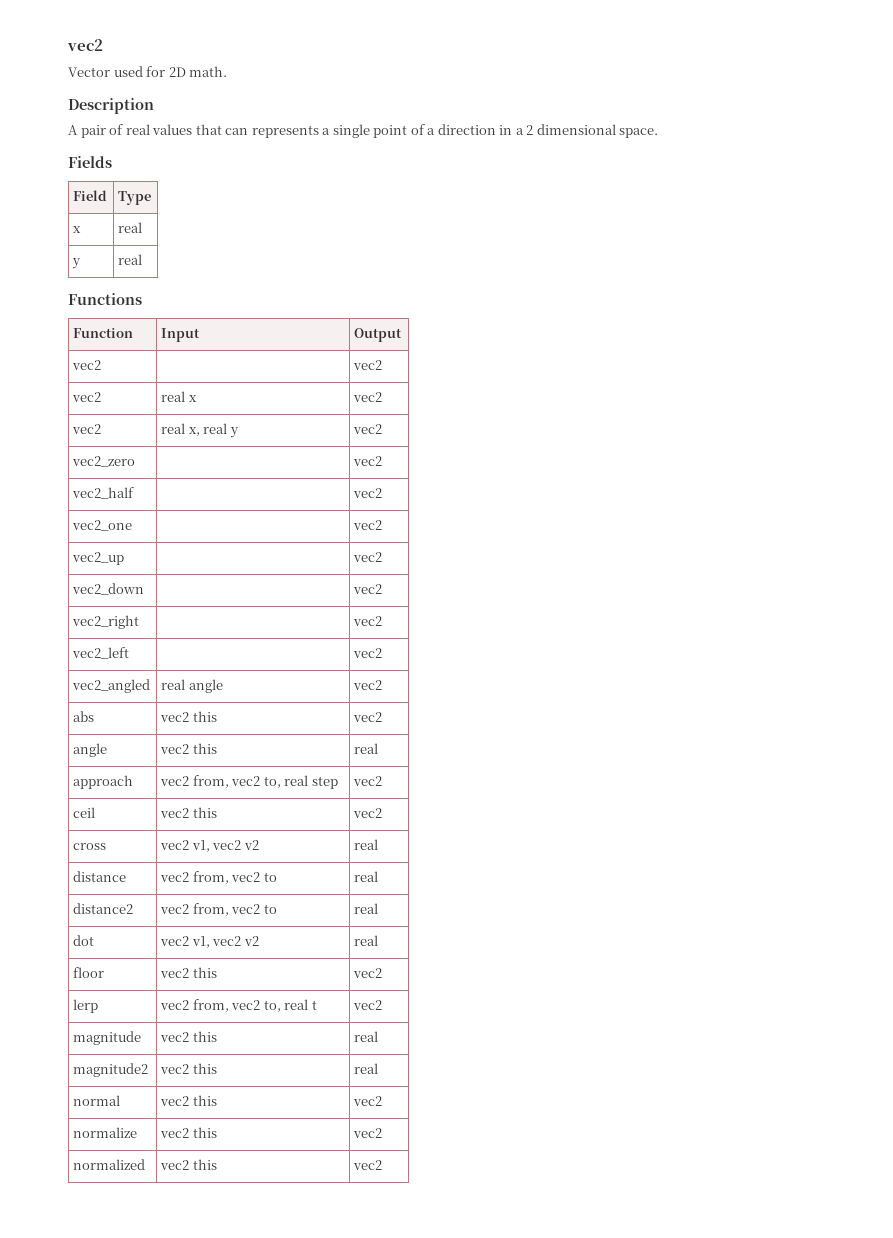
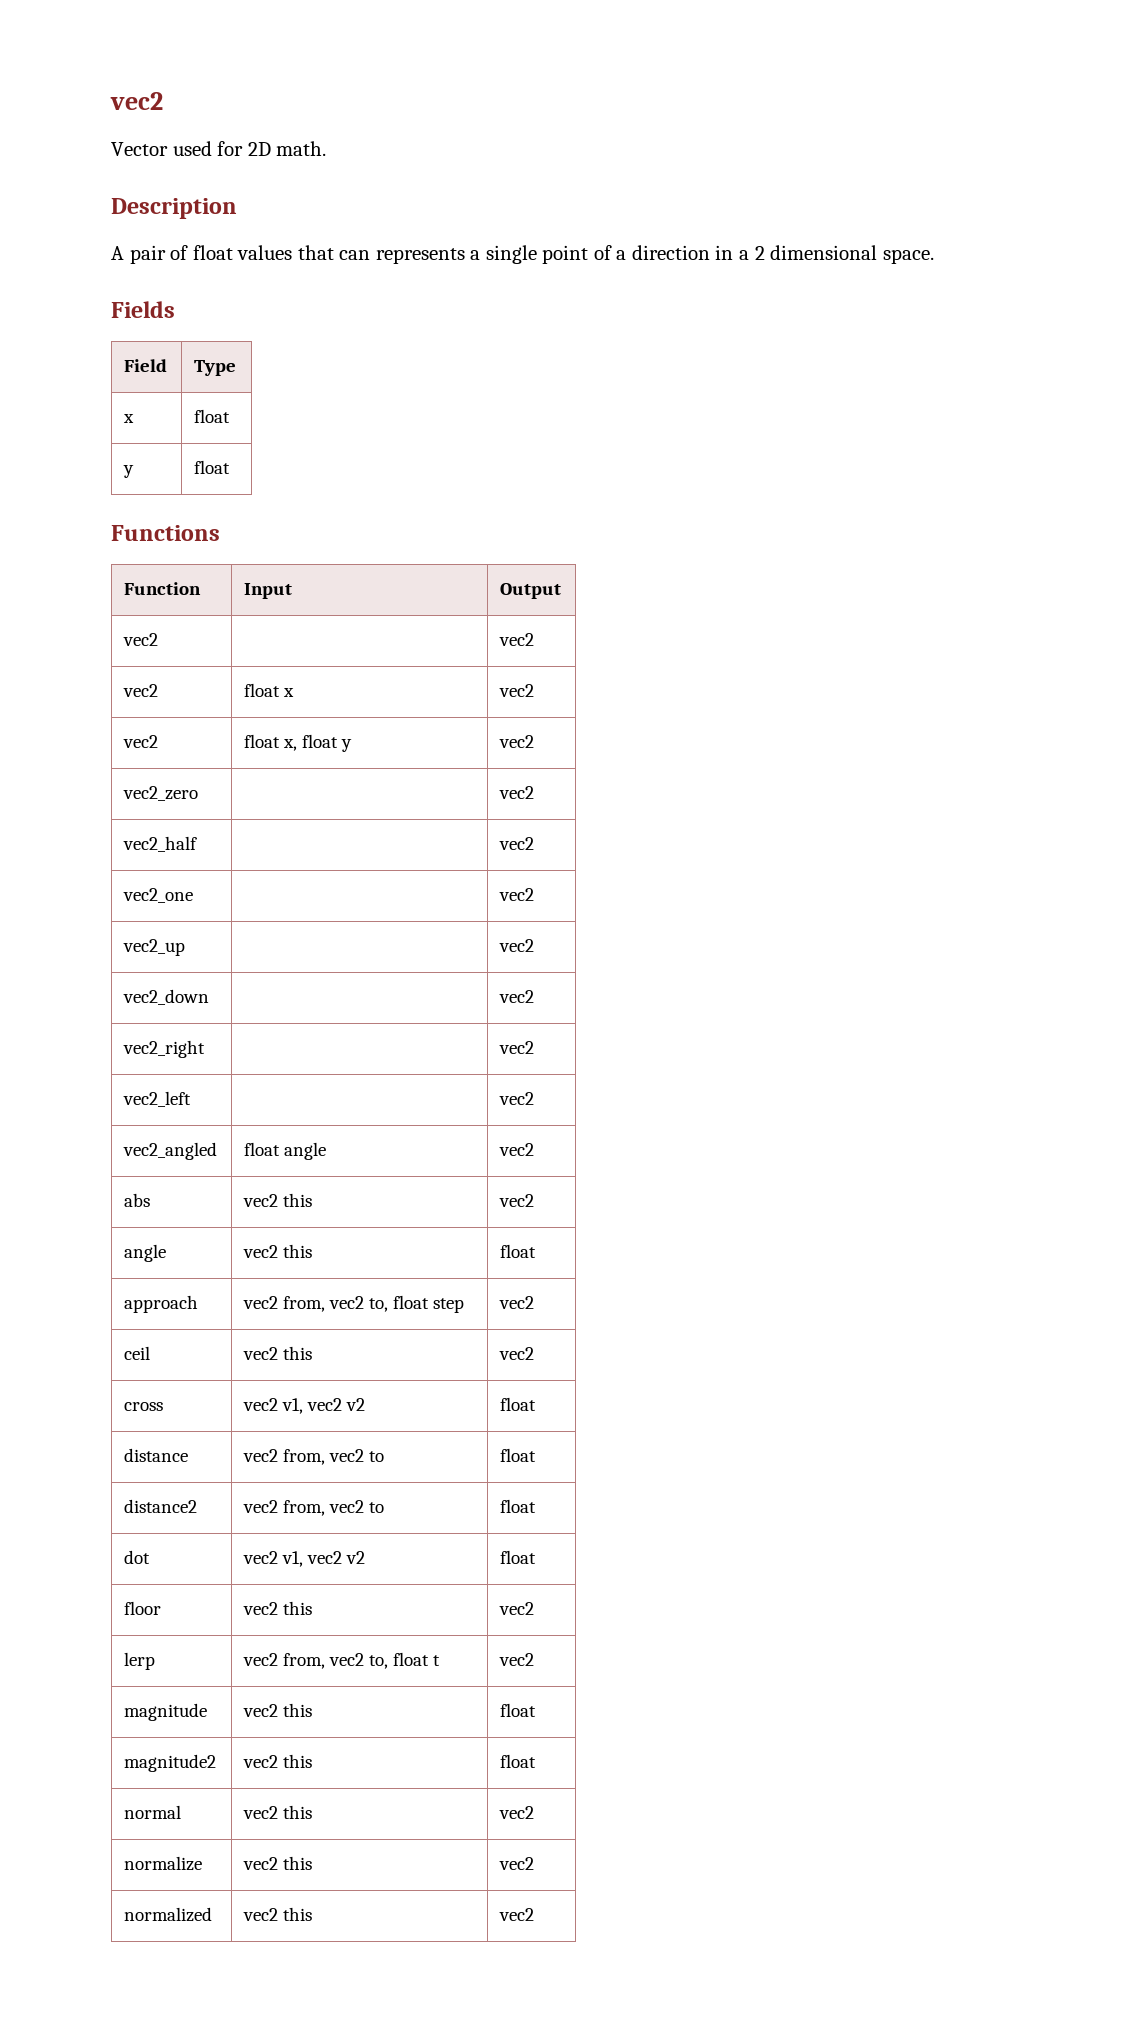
- A pair of real values that can represents a single point of a direction in a 2 dimensional space.
+ A pair of float values that can represents a single point of a direction in a 2 dimensional space.
- x | real
- y | real
+ x | float
+ y | float
- vec2 | real x | vec2
+ vec2 | float x | vec2
- vec2 | real x, real y | vec2
+ vec2 | float x, float y | vec2
- vec2_angled | real angle | vec2
+ vec2_angled | float angle | vec2
- angle | vec2 this | real
+ angle | vec2 this | float
- approach | vec2 from, vec2 to, real step | vec2
+ approach | vec2 from, vec2 to, float step | vec2
- cross | vec2 v1, vec2 v2 | real
+ cross | vec2 v1, vec2 v2 | float
- distance | vec2 from, vec2 to | real
+ distance | vec2 from, vec2 to | float
- distance2 | vec2 from, vec2 to | real
+ distance2 | vec2 from, vec2 to | float
- dot | vec2 v1, vec2 v2 | real
+ dot | vec2 v1, vec2 v2 | float
- lerp | vec2 from, vec2 to, real t | vec2
+ lerp | vec2 from, vec2 to, float t | vec2
- magnitude | vec2 this | real
+ magnitude | vec2 this | float
- magnitude2 | vec2 this | real
+ magnitude2 | vec2 this | float

